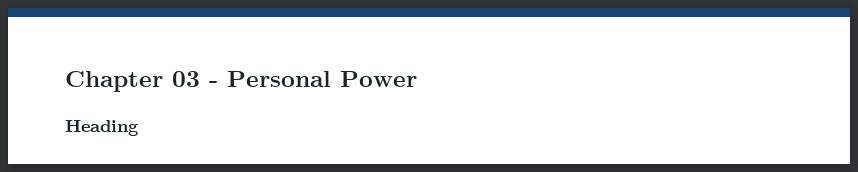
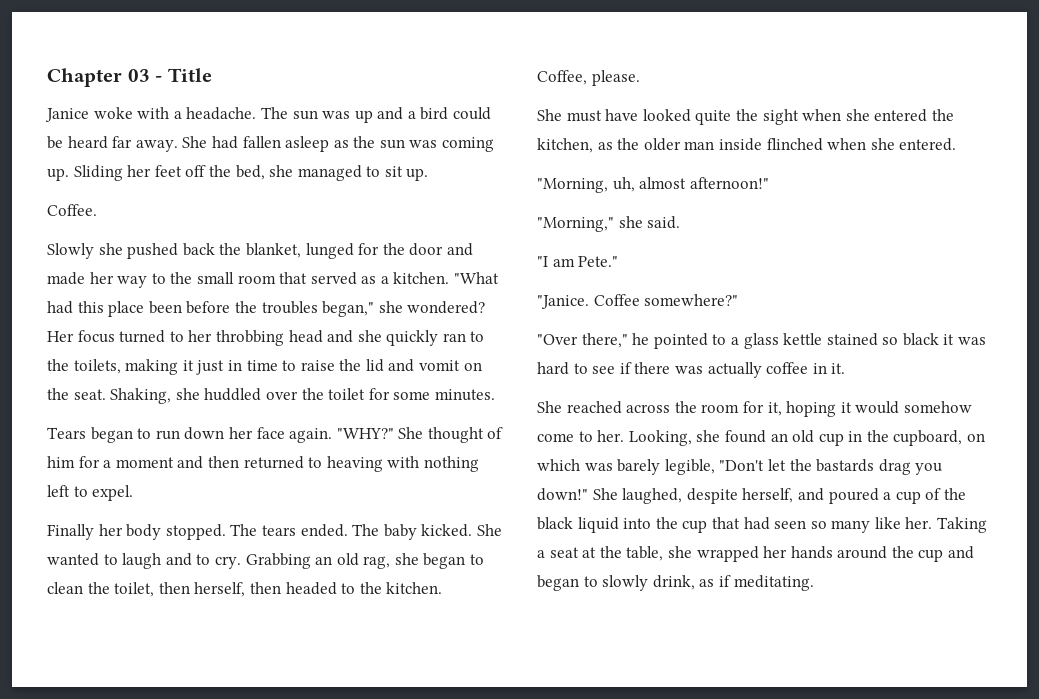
- Chapter 03 - Personal Power
- Heading
+ Chapter 03 - Title
+ Janice woke with a headache. The sun was up and a bird could be heard far away. She had fallen asleep as the sun was coming up. Sliding her feet off the bed, she managed to sit up.
+ Coffee.
+ Slowly she pushed back the blanket, lunged for the door and made her way to the small room that served as a kitchen. "What had this place been before the troubles began," she wondered? Her focus turned to her throbbing head and she quickly ran to the toilets, making it just in time to raise the lid and vomit on the seat. Shaking, she huddled over the toilet for some minutes.
+ Tears began to run down her face again. "WHY?" She thought of him for a moment and then returned to heaving with nothing left to expel.
+ Finally her body stopped. The tears ended. The baby kicked. She wanted to laugh and to cry. Grabbing an old rag, she began to clean the toilet, then herself, then headed to the kitchen.
+ Coffee, please.
+ She must have looked quite the sight when she entered the kitchen, as the older man inside flinched when she entered.
+ "Morning, uh, almost afternoon!"
+ "Morning," she said.
+ "I am Pete."
+ "Janice. Coffee somewhere?"
+ "Over there," he pointed to a glass kettle stained so black it was hard to see if there was actually coffee in it.
+ She reached across the room for it, hoping it would somehow come to her. Looking, she found an old cup in the cupboard, on which was barely legible, "Don't let the bastards drag you down!" She laughed, despite herself, and poured a cup of the black liquid into the cup that had seen so many like her. Taking a seat at the table, she wrapped her hands around the cup and began to slowly drink, as if meditating.

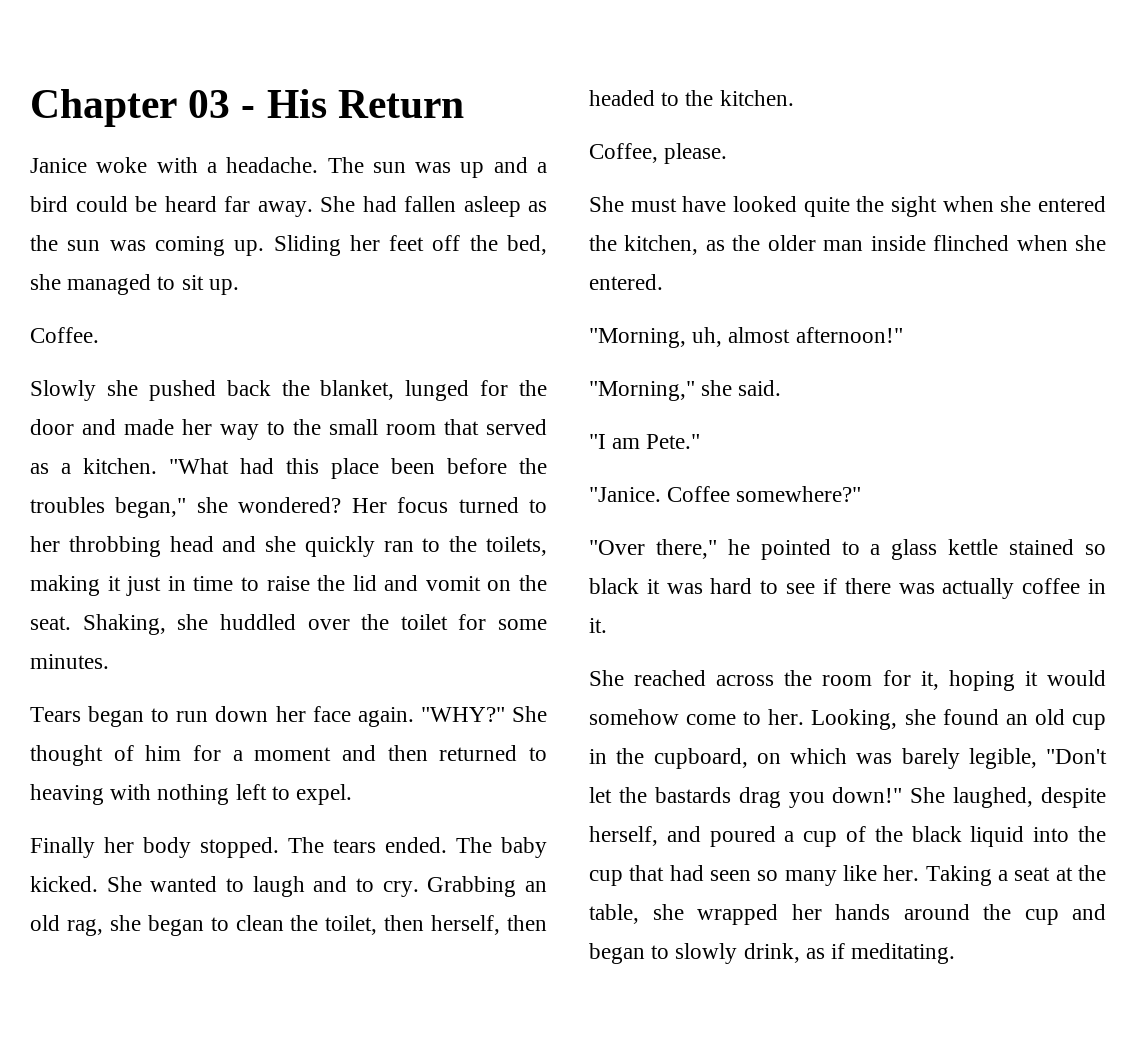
- Chapter 03 - Title
+ Chapter 03 - His Return

